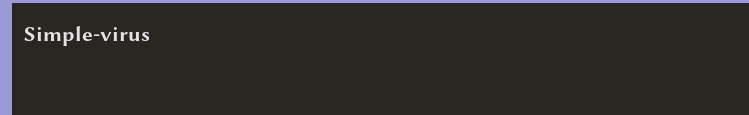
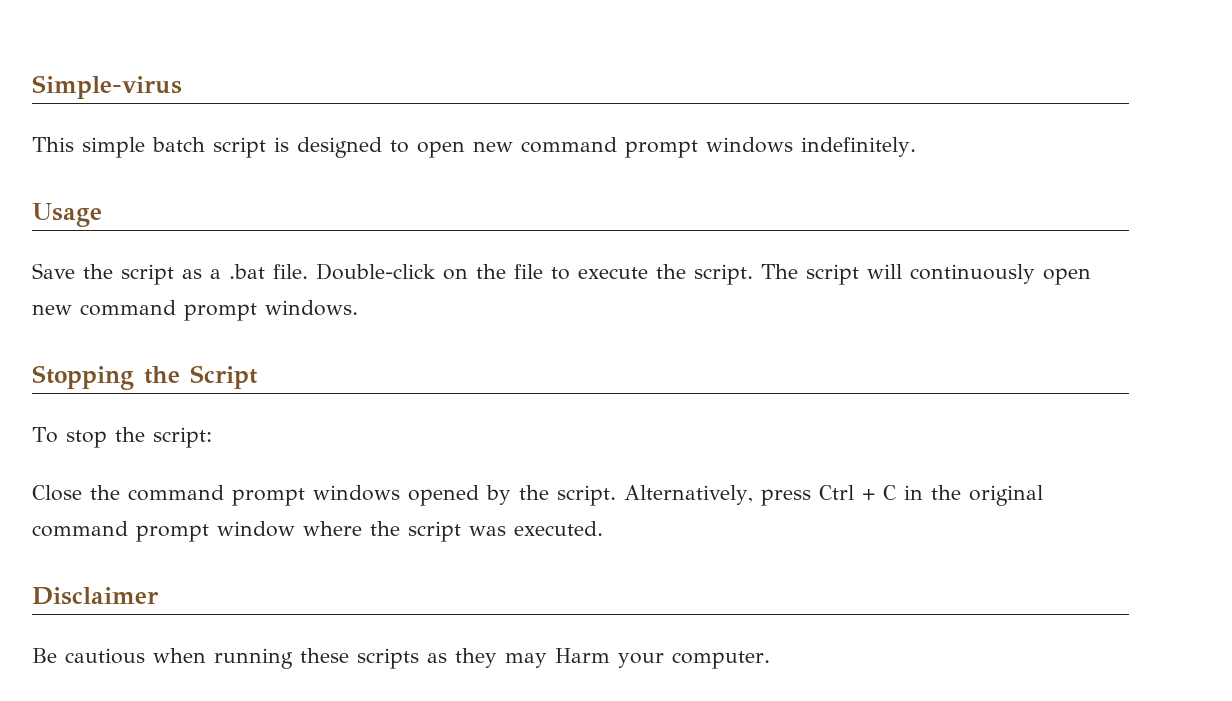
+ This simple batch script is designed to open new command prompt windows indefinitely.
+ Usage
+ Save the script as a .bat file. Double-click on the file to execute the script. The script will continuously open new command prompt windows.
+ Stopping the Script
+ To stop the script:
+ Close the command prompt windows opened by the script. Alternatively, press Ctrl + C in the original command prompt window where the script was executed.
+ Disclaimer
+ Be cautious when running these scripts as they may Harm your computer.

